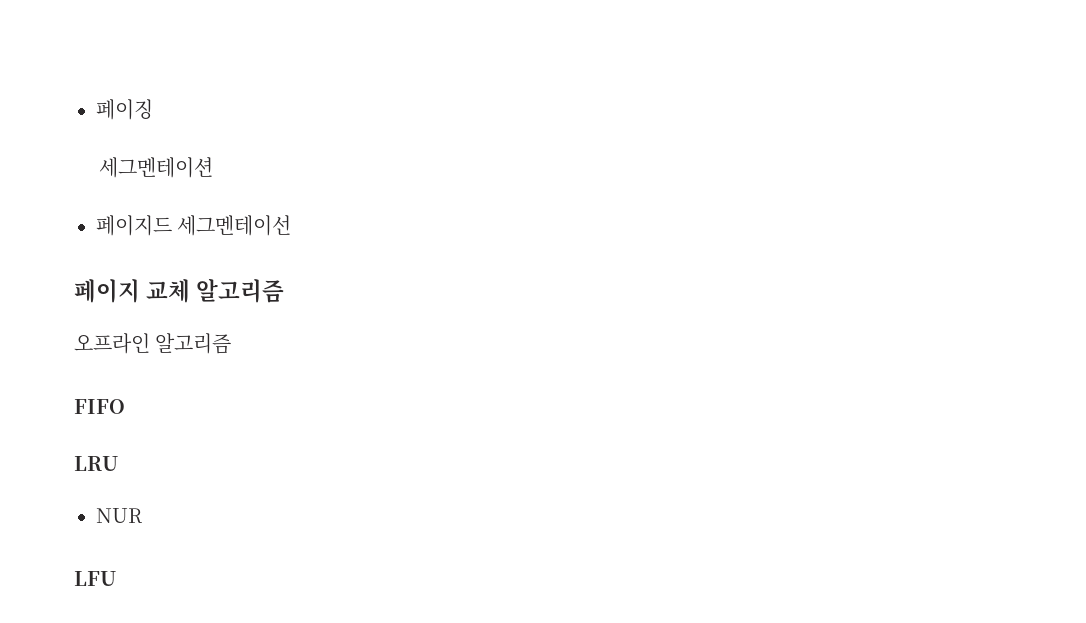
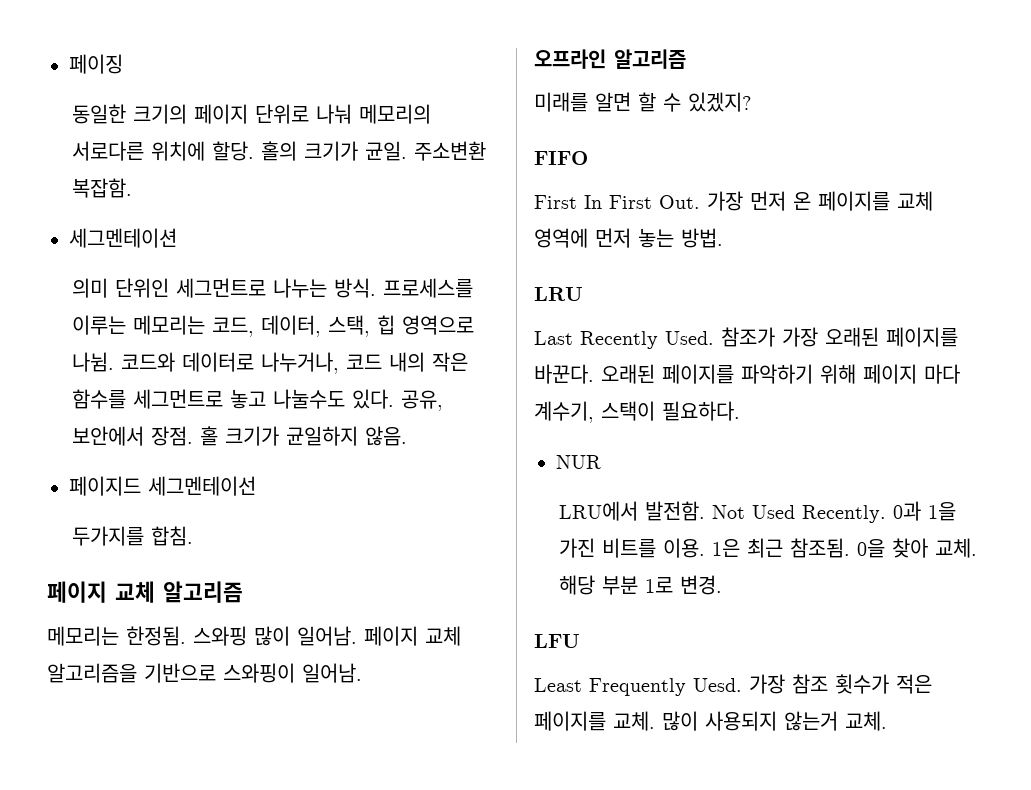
+ 동일한 크기의 페이지 단위로 나눠 메모리의 서로다른 위치에 할당. 홀의 크기가 균일. 주소변환 복잡함.
  세그멘테이션
+ 의미 단위인 세그먼트로 나누는 방식. 프로세스를 이루는 메모리는 코드, 데이터, 스택, 힙 영역으로 나뉨. 코드와 데이터로 나누거나, 코드 내의 작은 함수를 세그먼트로 놓고 나눌수도 있다. 공유, 보안에서 장점. 홀 크기가 균일하지 않음.
+ 두가지를 합침.
+ 메모리는 한정됨. 스와핑 많이 일어남. 페이지 교체 알고리즘을 기반으로 스와핑이 일어남.
  오프라인 알고리즘
+ 미래를 알면 할 수 있겠지?
  FIFO
+ First In First Out. 가장 먼저 온 페이지를 교체 영역에 먼저 놓는 방법.
  LRU
+ Last Recently Used. 참조가 가장 오래된 페이지를 바꾼다. 오래된 페이지를 파악하기 위해 페이지 마다 계수기, 스택이 필요하다.
  NUR
+ LRU에서 발전함. Not Used Recently. 0과 1을 가진 비트를 이용. 1은 최근 참조됨. 0을 찾아 교체. 해당 부분 1로 변경.
  LFU
+ Least Frequently Uesd. 가장 참조 횟수가 적은 페이지를 교체. 많이 사용되지 않는거 교체.

